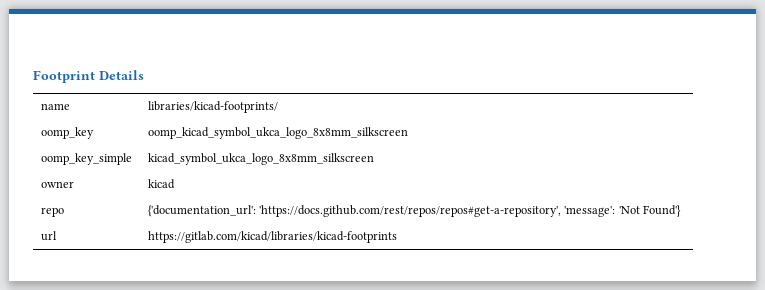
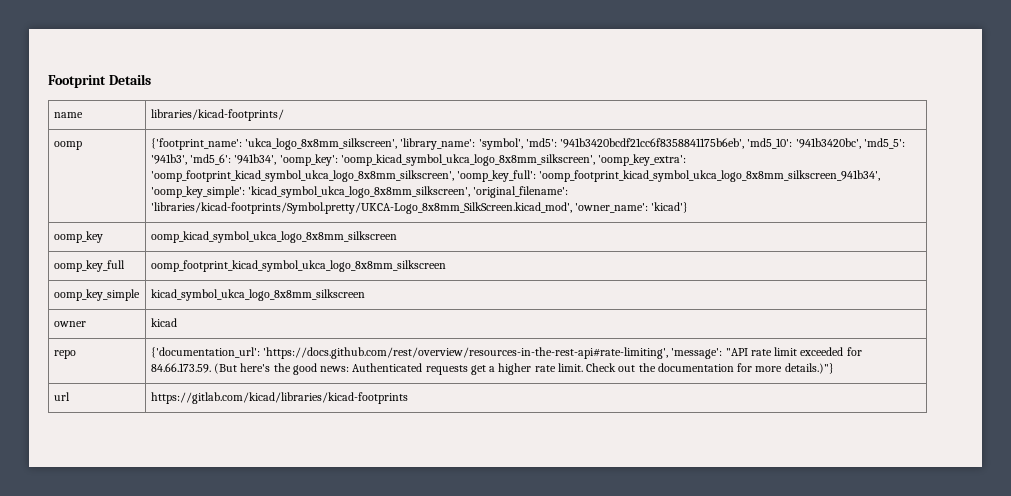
+ oomp | {'footprint_name': 'ukca_logo_8x8mm_silkscreen', 'library_name': 'symbol', 'md5': '941b3420bcdf21cc6f8358841175b6eb', 'md5_10': '941b3420bc', 'md5_5': '941b3', 'md5_6': '941b34', 'oomp_key': 'oomp_kicad_symbol_ukca_logo_8x8mm_silkscreen', 'oomp_key_extra': 'oomp_footprint_kicad_symbol_ukca_logo_8x8mm_silkscreen', 'oomp_key_full': 'oomp_footprint_kicad_symbol_ukca_logo_8x8mm_silkscreen_941b34', 'oomp_key_simple': 'kicad_symbol_ukca_logo_8x8mm_silkscreen', 'original_filename': 'libraries/kicad-footprints/Symbol.pretty/UKCA-Logo_8x8mm_SilkScreen.kicad_mod', 'owner_name': 'kicad'}
+ oomp_key_full | oomp_footprint_kicad_symbol_ukca_logo_8x8mm_silkscreen
- repo | {'documentation_url': 'https://docs.github.com/rest/repos/repos#get-a-repository', 'message': 'Not Found'}
+ repo | {'documentation_url': 'https://docs.github.com/rest/overview/resources-in-the-rest-api#rate-limiting', 'message': "API rate limit exceeded for 84.66.173.59. (But here's the good news: Authenticated requests get a higher rate limit. Check out the documentation for more details.)"}

